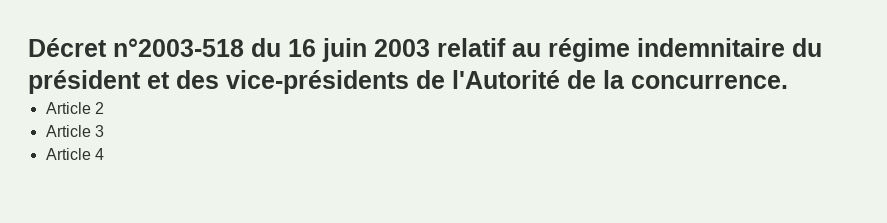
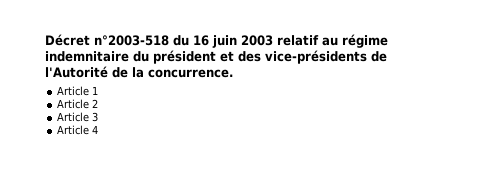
+ Article 1

